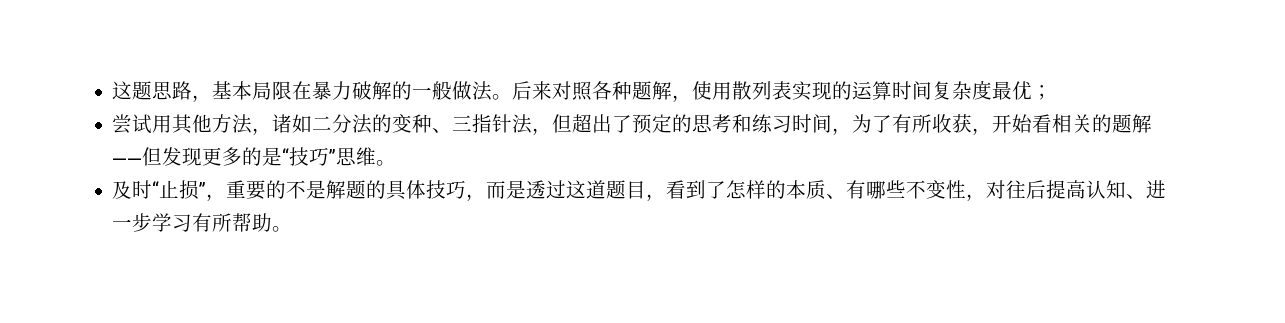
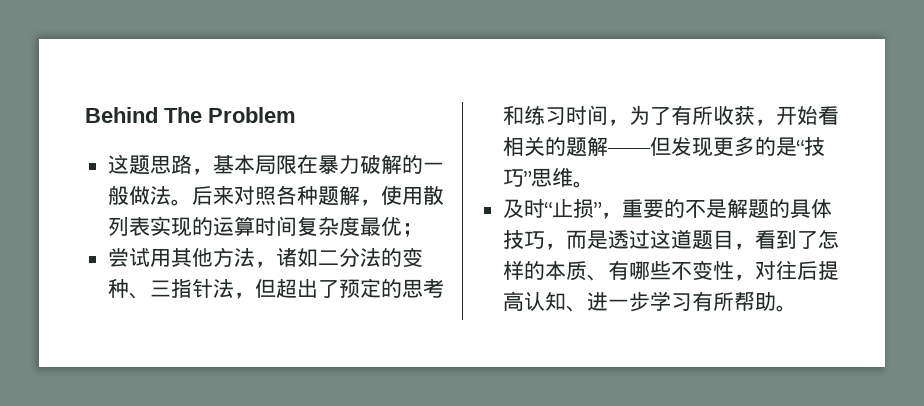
+ Behind The Problem

